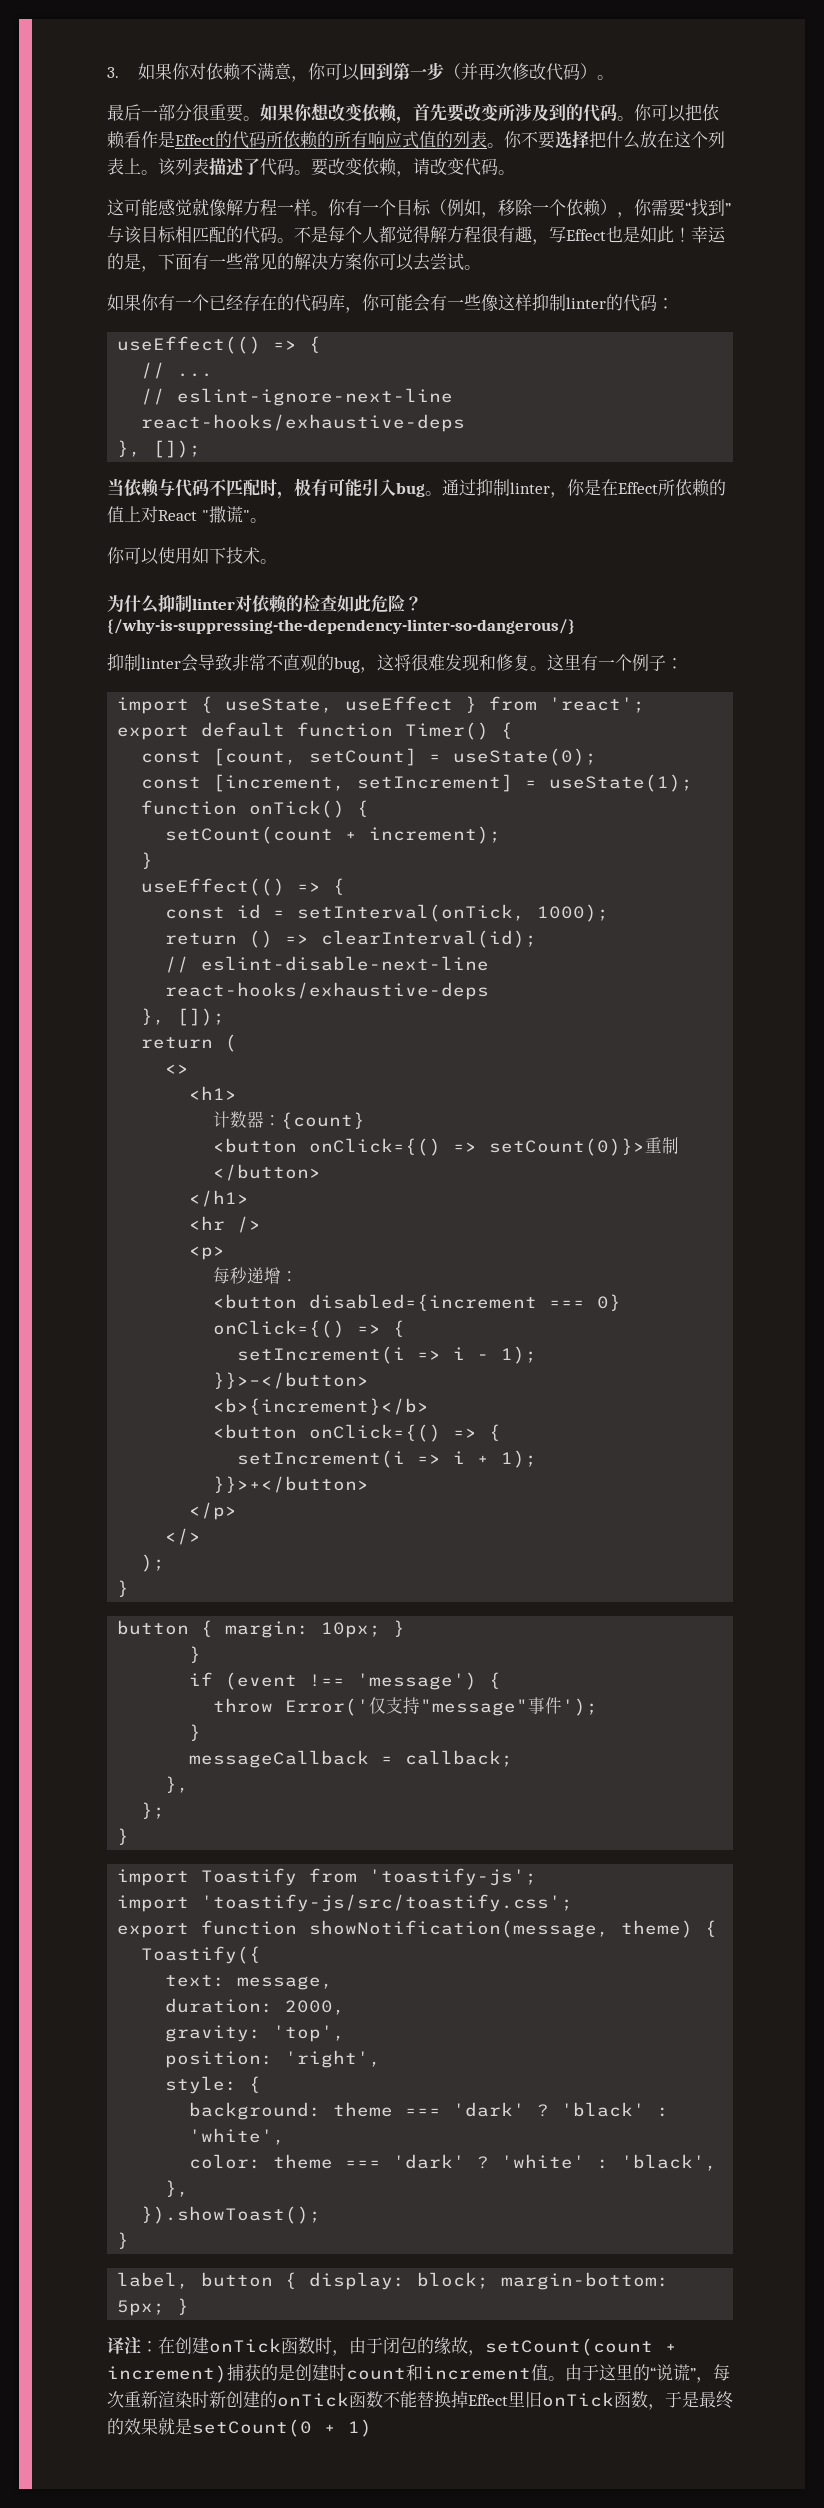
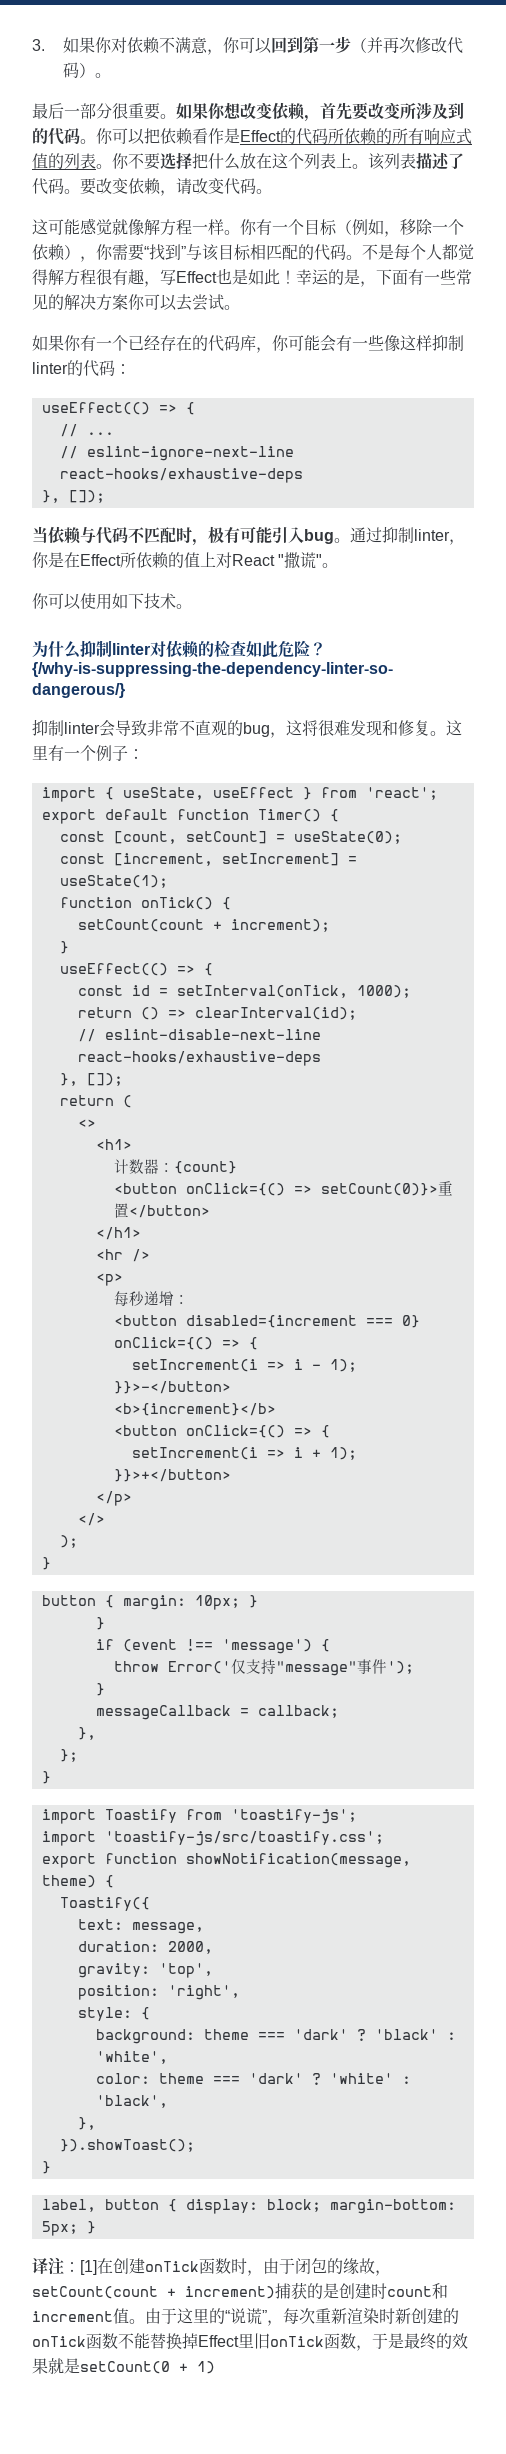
- <button onClick={() => setCount(0)}>重制</button>
+ <button onClick={() => setCount(0)}>重置</button>
- 译注：在创建onTick函数时，由于闭包的缘故，setCount(count + increment)捕获的是创建时count和increment值。
+ 译注：[1]在创建onTick函数时，由于闭包的缘故，setCount(count + increment)捕获的是创建时count和increment值。

